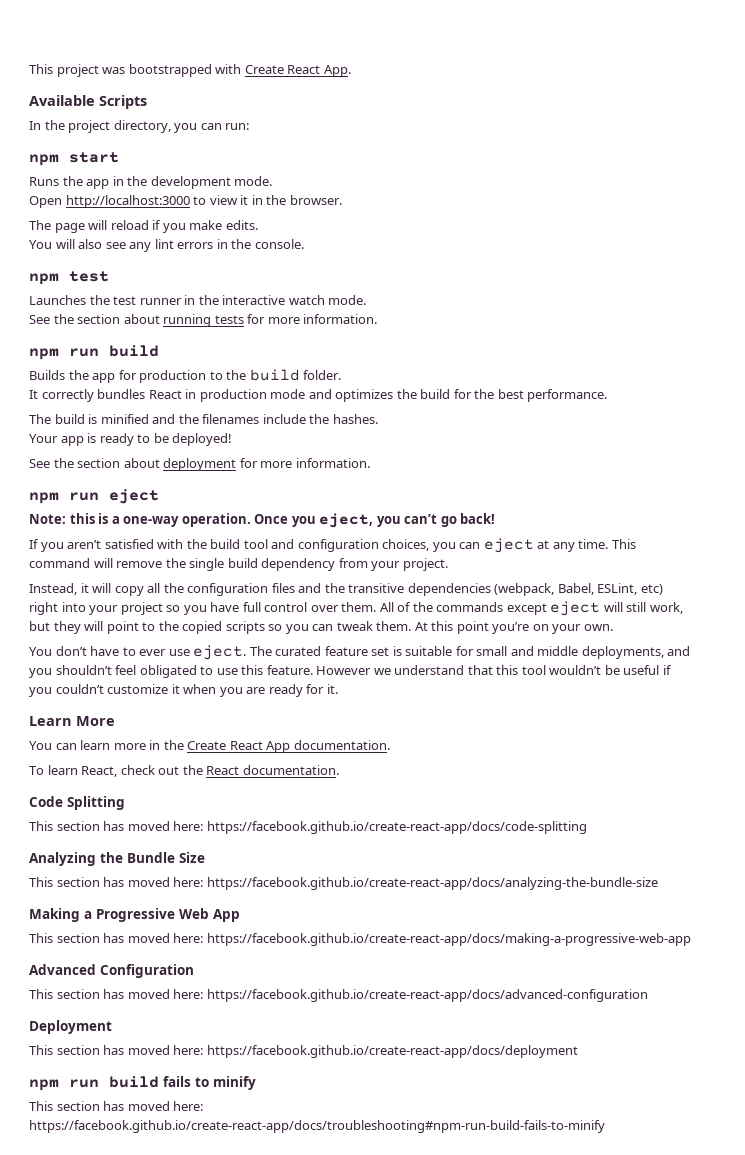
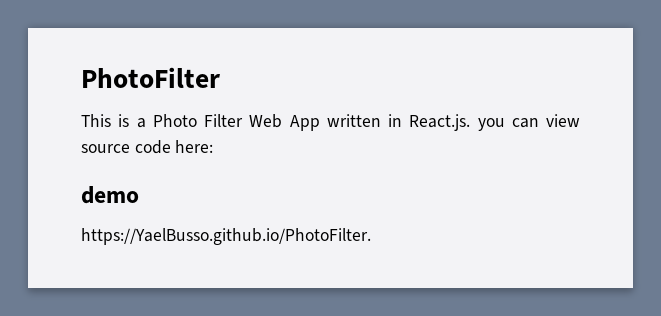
- This project was bootstrapped with Create React App.
- Available Scripts
- In the project directory, you can run:
- npm start
- Runs the app in the development mode.
- Open http://localhost:3000 to view it in the browser.
- The page will reload if you make edits.
- You will also see any lint errors in the console.
- npm test
- Launches the test runner in the interactive watch mode.
- See the section about running tests for more information.
- npm run build
- Builds the app for production to the build folder.
- It correctly bundles React in production mode and optimizes the build for the best performance.
- The build is minified and the filenames include the hashes.
- Your app is ready to be deployed!
- See the section about deployment for more information.
- npm run eject
- Note: this is a one-way operation. Once you eject, you can’t go back!
- If you aren’t satisfied with the build tool and configuration choices, you can eject at any time. This command will remove the single build dependency from your project.
- Instead, it will copy all the configuration files and the transitive dependencies (webpack, Babel, ESLint, etc) right into your project so you have full control over them. All of the commands except eject will still work, but they will point to the copied scripts so you can tweak them. At this point you’re on your own.
- You don’t have to ever use eject. The curated feature set is suitable for small and middle deployments, and you shouldn’t feel obligated to use this feature. However we understand that this tool wouldn’t be useful if you couldn’t customize it when you are ready for it.
- Learn More
- You can learn more in the Create React App documentation.
- To learn React, check out the React documentation.
- Code Splitting
- This section has moved here: https://facebook.github.io/create-react-app/docs/code-splitting
- Analyzing the Bundle Size
- This section has moved here: https://facebook.github.io/create-react-app/docs/analyzing-the-bundle-size
- Making a Progressive Web App
- This section has moved here: https://facebook.github.io/create-react-app/docs/making-a-progressive-web-app
- Advanced Configuration
- This section has moved here: https://facebook.github.io/create-react-app/docs/advanced-configuration
- Deployment
- This section has moved here: https://facebook.github.io/create-react-app/docs/deployment
- npm run build fails to minify
- This section has moved here: https://facebook.github.io/create-react-app/docs/troubleshooting#npm-run-build-fails-to-minify
+ PhotoFilter
+ This is a Photo Filter Web App written in React.js. you can view source code here:
+ demo
+ https://YaelBusso.github.io/PhotoFilter.

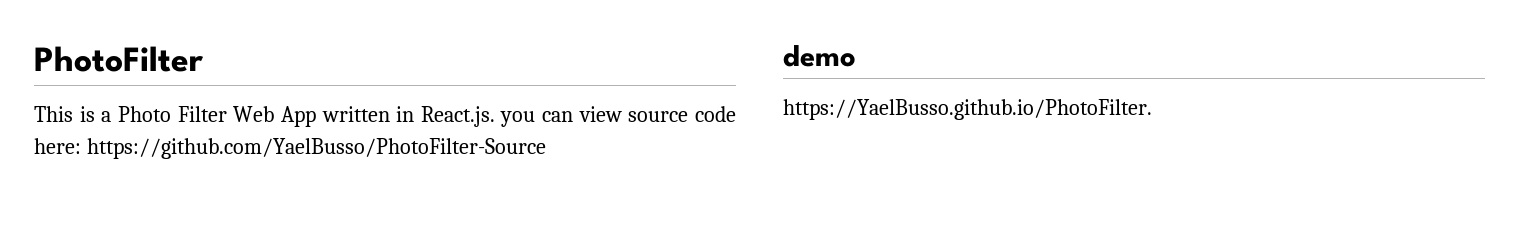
- This is a Photo Filter Web App written in React.js. you can view source code here:
+ This is a Photo Filter Web App written in React.js. you can view source code here: https://github.com/YaelBusso/PhotoFilter-Source

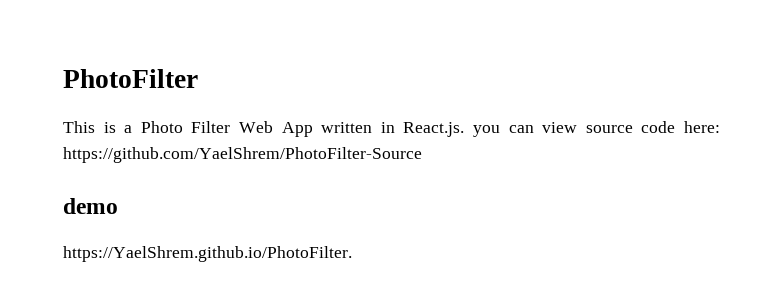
- This is a Photo Filter Web App written in React.js. you can view source code here: https://github.com/YaelBusso/PhotoFilter-Source
+ This is a Photo Filter Web App written in React.js. you can view source code here: https://github.com/YaelShrem/PhotoFilter-Source
- https://YaelBusso.github.io/PhotoFilter.
+ https://YaelShrem.github.io/PhotoFilter.

